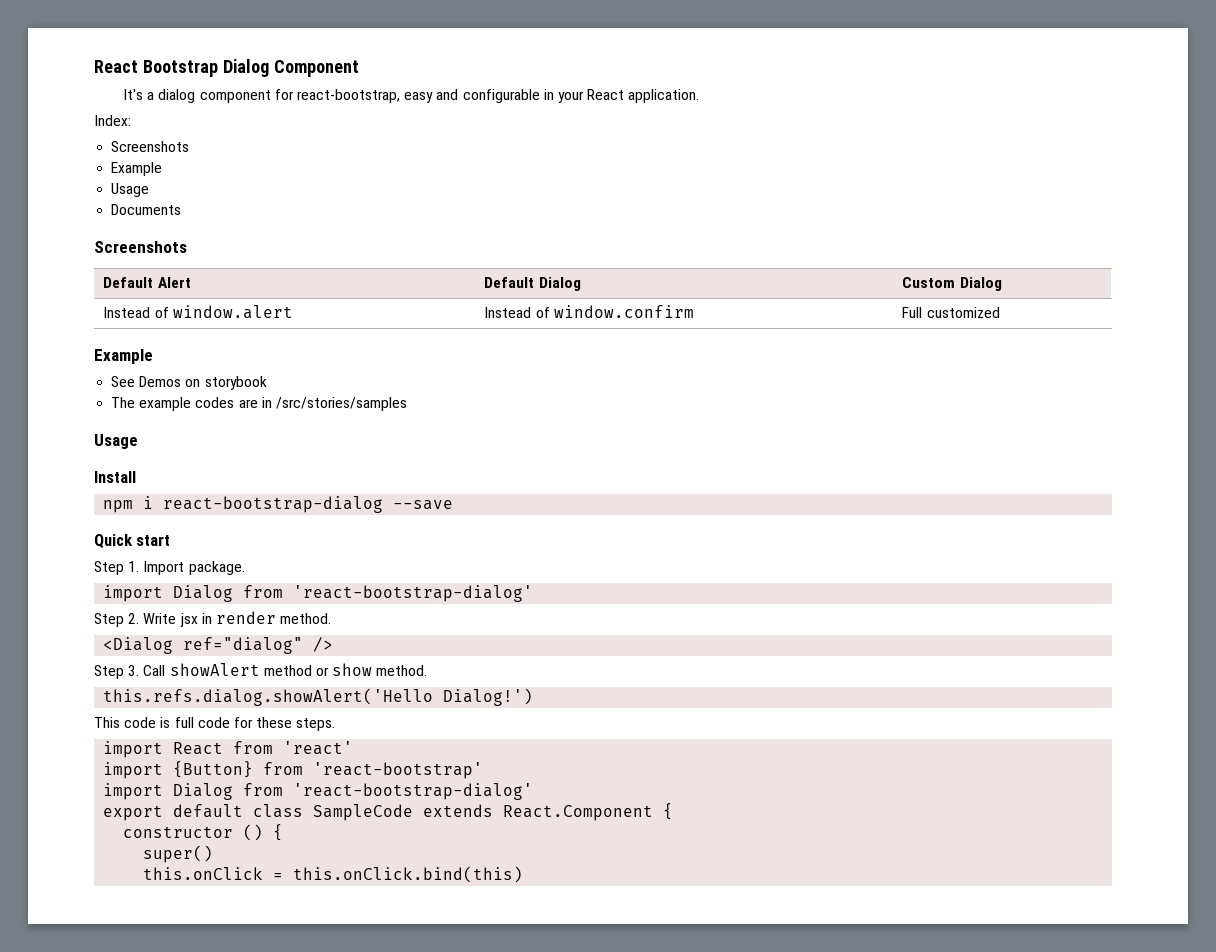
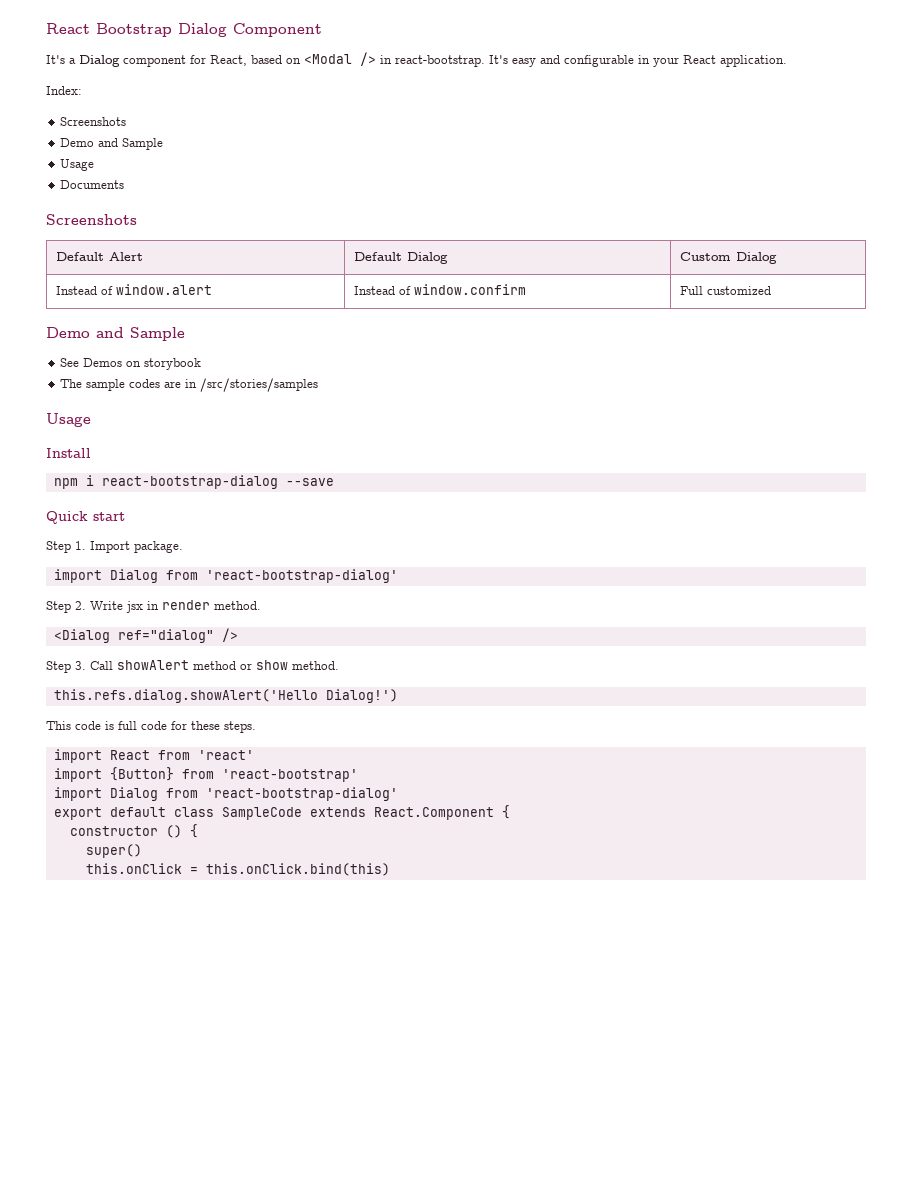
- It's a dialog component for react-bootstrap, easy and configurable in your React application.
+ It's a Dialog component for React, based on <Modal /> in react-bootstrap. It's easy and configurable in your React application.
  Index:
  Screenshots
- Example
+ Demo and Sample
  Instead of window.alert | Instead of window.confirm | Full customized
- Example
+ Demo and Sample
- The example codes are in /src/stories/samples
+ The sample codes are in /src/stories/samples

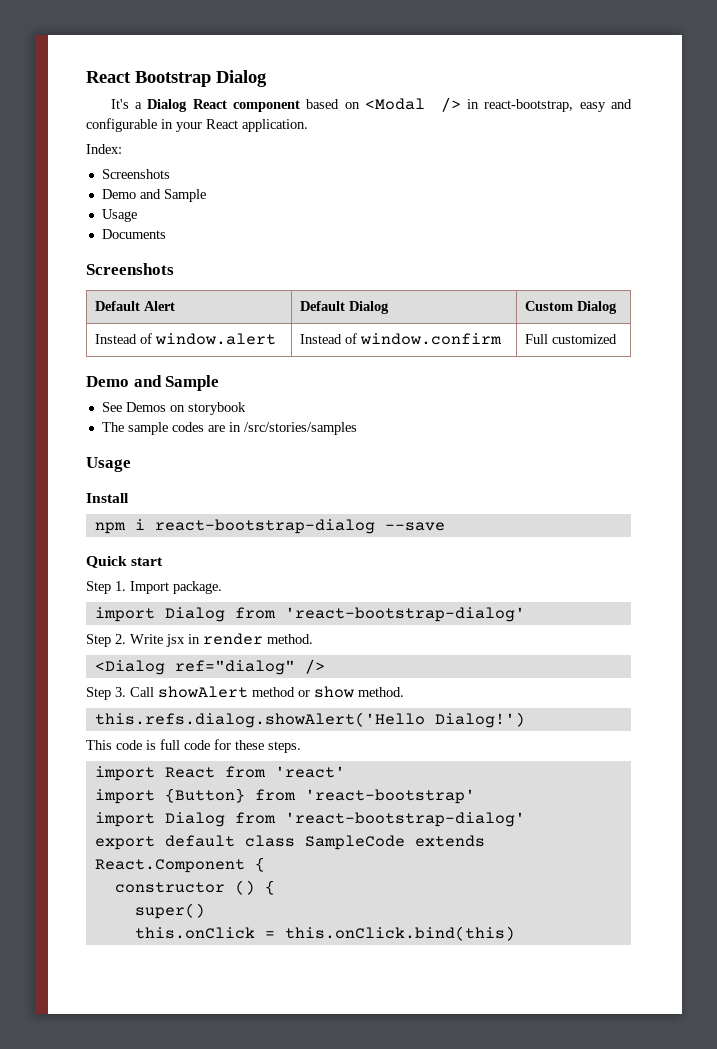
- React Bootstrap Dialog Component
+ React Bootstrap Dialog
- It's a Dialog component for React, based on <Modal /> in react-bootstrap. It's easy and configurable in your React application.
+ It's a Dialog React component based on <Modal /> in react-bootstrap, easy and configurable in your React application.

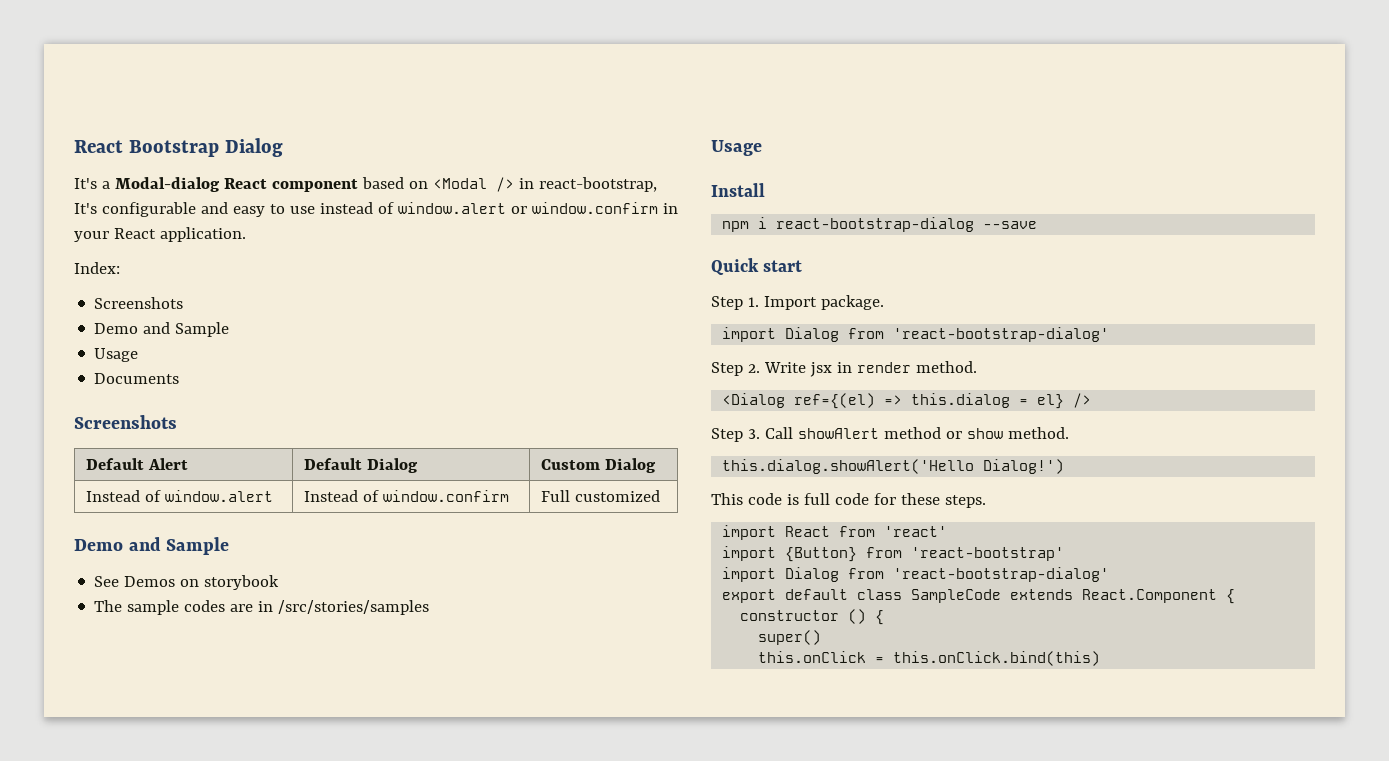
- It's a Dialog React component based on <Modal /> in react-bootstrap, easy and configurable in your React application.
+ It's a Modal-dialog React component based on <Modal /> in react-bootstrap, It's configurable and easy to use instead of window.alert or window.confirm in your React application.
- <Dialog ref="dialog" />
+ <Dialog ref={(el) => this.dialog = el} />
- this.refs.dialog.showAlert('Hello Dialog!')
+ this.dialog.showAlert('Hello Dialog!')

